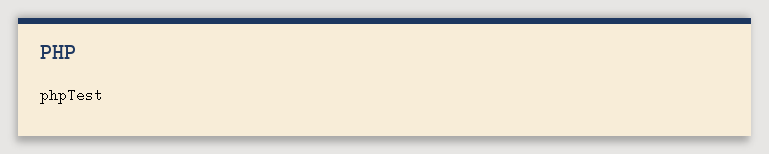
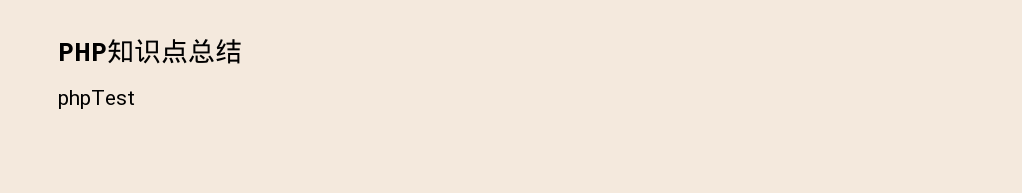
- PHP
+ PHP知识点总结

